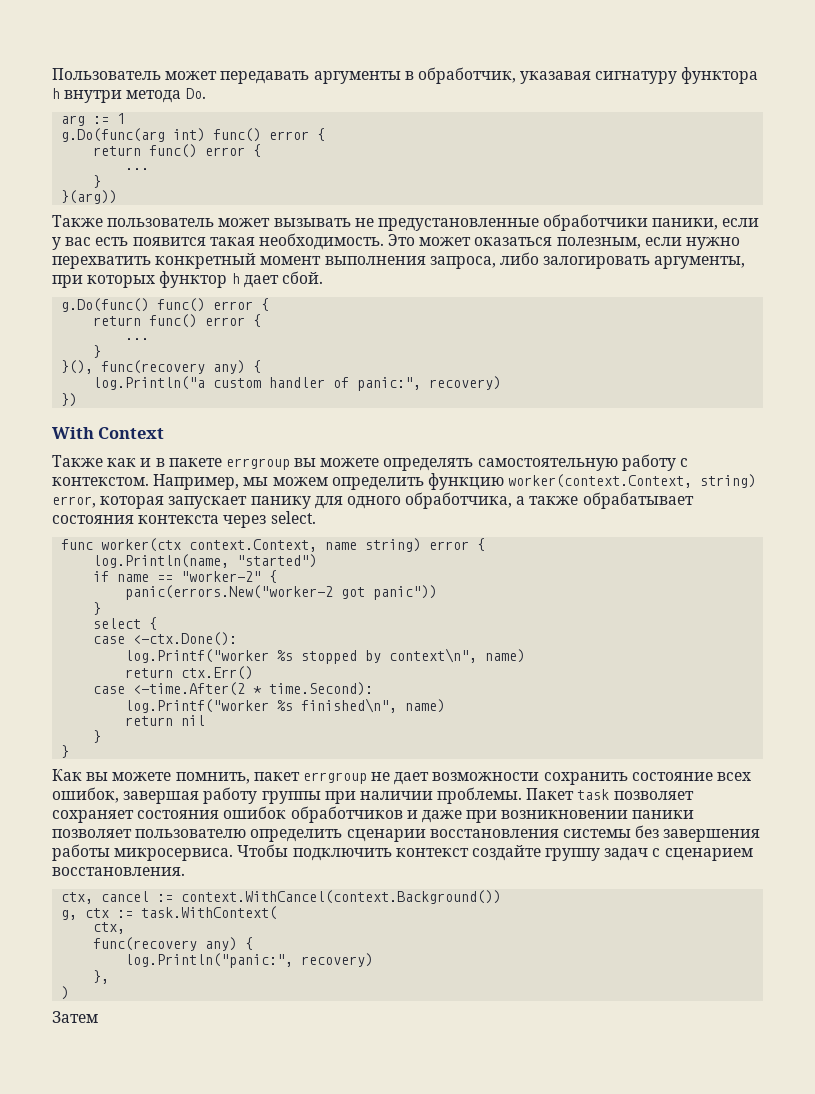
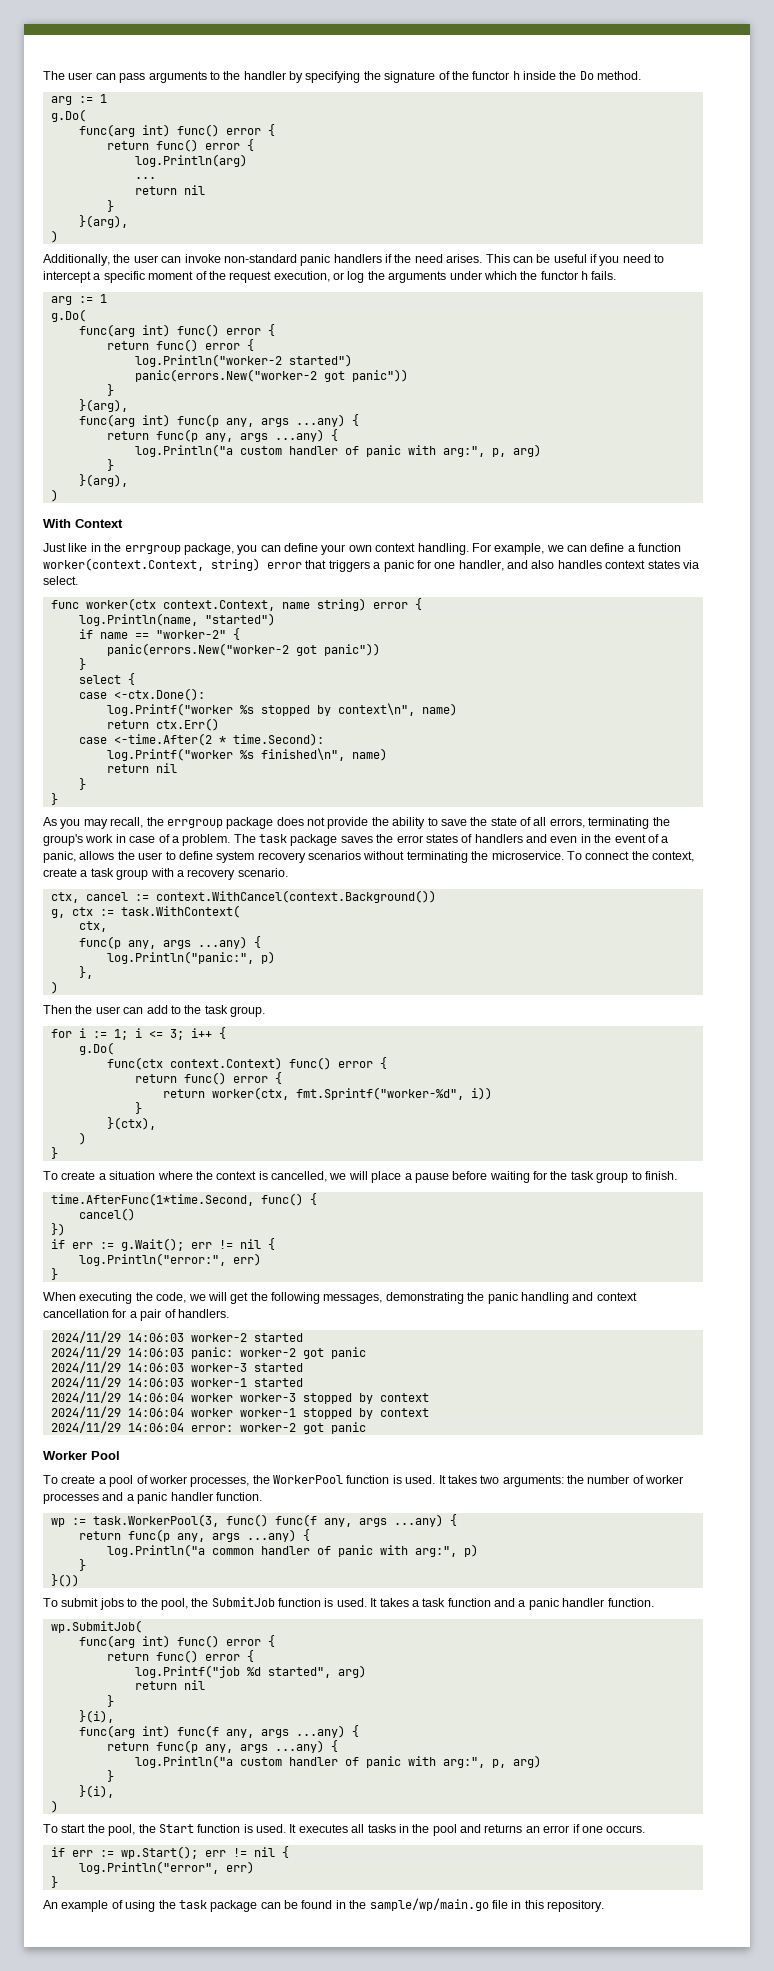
- Пользователь может передавать аргументы в обработчик, указавая сигнатуру функтора h внутри метода Do.
+ The user can pass arguments to the handler by specifying the signature of the functor h inside the Do method.
  arg := 1
- g.Do(func(arg int) func() error {
+ g.Do(
+ func(arg int) func() error {
  return func() error {
+ log.Println(arg)
  ...
+ return nil
  }
- }(arg))
- Также пользователь может вызывать не предустановленные обработчики паники, если у вас есть появится такая необходимость. Это может оказаться полезным, если нужно перехватить конкретный момент выполнения запроса, либо залогировать аргументы, при которых функтор h дает сбой.
- g.Do(func() func() error {
+ }(arg),
+ )
+ Additionally, the user can invoke non-standard panic handlers if the need arises. This can be useful if you need to intercept a specific moment of the request execution, or log the arguments under which the functor h fails.
+ arg := 1
+ g.Do(
+ func(arg int) func() error {
  return func() error {
- ...
+ log.Println("worker-2 started")
+ panic(errors.New("worker-2 got panic"))
  }
- }(), func(recovery any) {
- log.Println("a custom handler of panic:", recovery)
- })
+ }(arg),
+ func(arg int) func(p any, args ...any) {
+ return func(p any, args ...any) {
+ log.Println("a custom handler of panic with arg:", p, arg)
+ }
+ }(arg),
+ )
  With Context
- Также как и в пакете errgroup вы можете определять самостоятельную работу с контекстом. Например, мы можем определить функцию worker(context.Context, string) error, которая запускает панику для одного обработчика, а также обрабатывает состояния контекста через select.
+ Just like in the errgroup package, you can define your own context handling. For example, we can define a function worker(context.Context, string) error that triggers a panic for one handler, and also handles context states via select.
- Как вы можете помнить, пакет errgroup не дает возможности сохранить состояние всех ошибок, завершая работу группы при наличии проблемы. Пакет task позволяет сохраняет состояния ошибок обработчиков и даже при возникновении паники позволяет пользователю определить сценарии восстановления системы без завершения работы микросервиса. Чтобы подключить контекст создайте группу задач с сценарием восстановления.
+ As you may recall, the errgroup package does not provide the ability to save the state of all errors, terminating the group's work in case of a problem. The task package saves the error states of handlers and even in the event of a panic, allows the user to define system recovery scenarios without terminating the microservice. To connect the context, create a task group with a recovery scenario.
  g, ctx := task.WithContext(
  ctx,
- func(recovery any) {
+ func(p any, args ...any) {
- log.Println("panic:", recovery)
+ log.Println("panic:", p)
- Затем
+ Then the user can add to the task group.
+ for i := 1; i <= 3; i++ {
+ g.Do(
+ func(ctx context.Context) func() error {
+ return func() error {
+ return worker(ctx, fmt.Sprintf("worker-%d", i))
+ }
+ }(ctx),
+ )
+ }
+ To create a situation where the context is cancelled, we will place a pause before waiting for the task group to finish.
+ time.AfterFunc(1*time.Second, func() {
+ cancel()
+ })
+ if err := g.Wait(); err != nil {
+ log.Println("error:", err)
+ }
+ When executing the code, we will get the following messages, demonstrating the panic handling and context cancellation for a pair of handlers.
+ 2024/11/29 14:06:03 worker-2 started
+ 2024/11/29 14:06:03 panic: worker-2 got panic
+ 2024/11/29 14:06:03 worker-3 started
+ 2024/11/29 14:06:03 worker-1 started
+ 2024/11/29 14:06:04 worker worker-3 stopped by context
+ 2024/11/29 14:06:04 worker worker-1 stopped by context
+ 2024/11/29 14:06:04 error: worker-2 got panic
+ Worker Pool
+ To create a pool of worker processes, the WorkerPool function is used. It takes two arguments: the number of worker processes and a panic handler function.
+ wp := task.WorkerPool(3, func() func(f any, args ...any) {
+ return func(p any, args ...any) {
+ log.Println("a common handler of panic with arg:", p)
+ }
+ }())
+ To submit jobs to the pool, the SubmitJob function is used. It takes a task function and a panic handler function.
+ wp.SubmitJob(
+ func(arg int) func() error {
+ return func() error {
+ log.Printf("job %d started", arg)
+ return nil
+ }
+ }(i),
+ func(arg int) func(f any, args ...any) {
+ return func(p any, args ...any) {
+ log.Println("a custom handler of panic with arg:", p, arg)
+ }
+ }(i),
+ )
+ To start the pool, the Start function is used. It executes all tasks in the pool and returns an error if one occurs.
+ if err := wp.Start(); err != nil {
+ log.Println("error", err)
+ }
+ An example of using the task package can be found in the sample/wp/main.go file in this repository.

